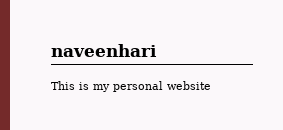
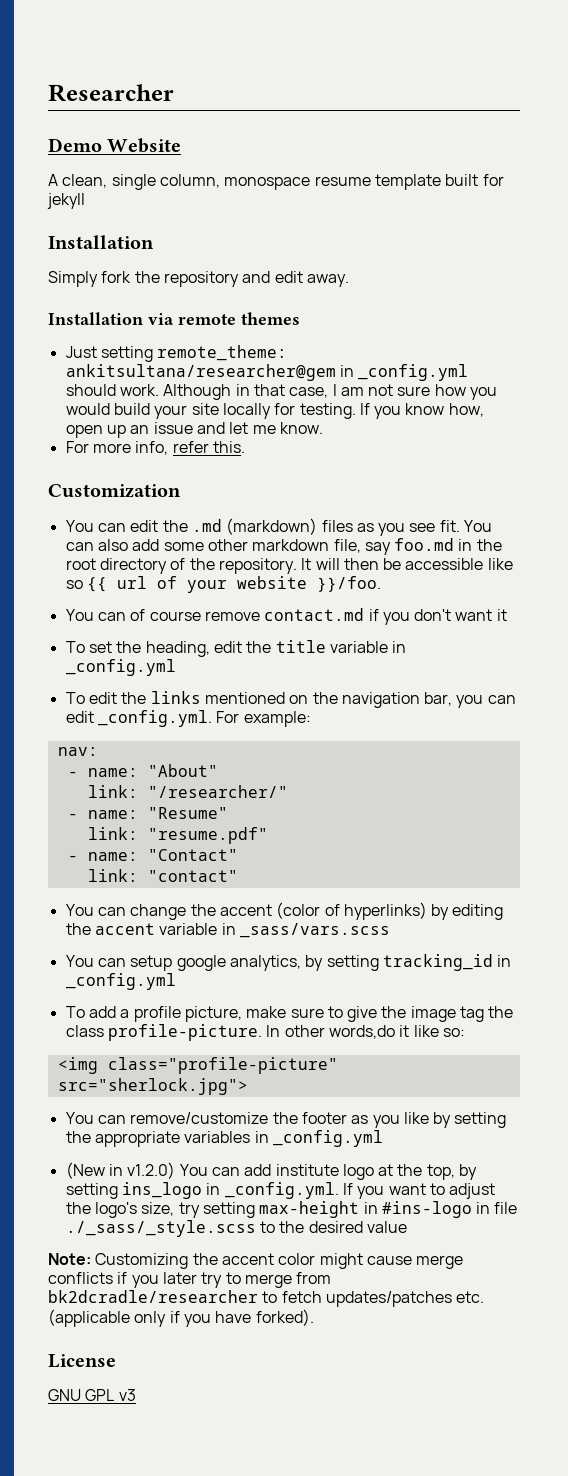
- naveenhari
- This is my personal website
+ Researcher
+ Demo Website
+ A clean, single column, monospace resume template built for jekyll
+ Installation
+ Simply fork the repository and edit away.
+ Installation via remote themes
+ Just setting remote_theme: ankitsultana/researcher@gem in _config.yml should work. Although in that case, I am not sure how you would build your site locally for testing. If you know how, open up an issue and let me know.
+ For more info, refer this.
+ Customization
+ You can edit the .md (markdown) files as you see fit. You can also add some other markdown file, say foo.md in the root directory of the repository. It will then be accessible like so {{ url of your website }}/foo.
+ You can of course remove contact.md if you don't want it
+ To set the heading, edit the title variable in _config.yml
+ To edit the links mentioned on the navigation bar, you can edit _config.yml. For example:
+ nav:
+ - name: "About"
+ link: "/researcher/"
+ - name: "Resume"
+ link: "resume.pdf"
+ - name: "Contact"
+ link: "contact"
+ You can change the accent (color of hyperlinks) by editing the accent variable in _sass/vars.scss
+ You can setup google analytics, by setting tracking_id in _config.yml
+ To add a profile picture, make sure to give the image tag the class profile-picture. In other words,do it like so:
+ <img class="profile-picture" src="sherlock.jpg">
+ You can remove/customize the footer as you like by setting the appropriate variables in _config.yml
+ (New in v1.2.0) You can add institute logo at the top, by setting ins_logo in _config.yml. If you want to adjust the logo's size, try setting max-height in #ins-logo in file ./_sass/_style.scss to the desired value
+ Note: Customizing the accent color might cause merge conflicts if you later try to merge from bk2dcradle/researcher to fetch updates/patches etc. (applicable only if you have forked).
+ License
+ GNU GPL v3

